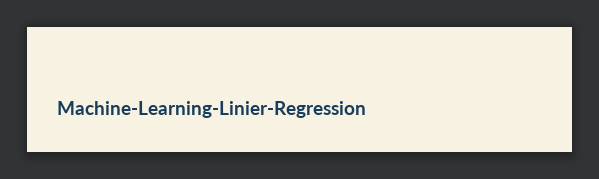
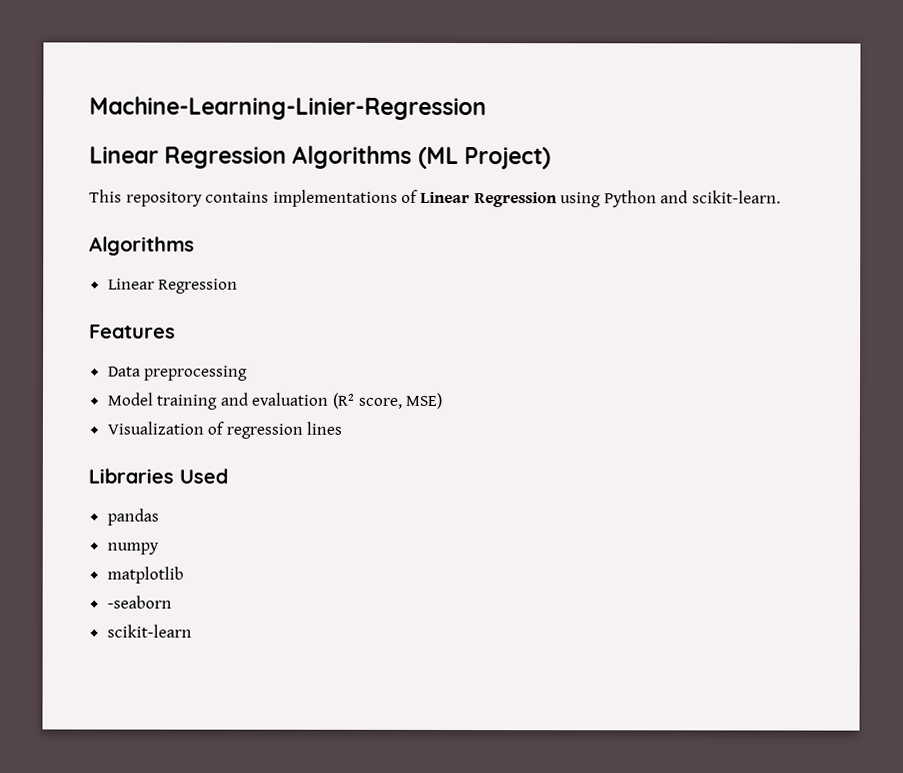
+ Linear Regression Algorithms (ML Project)
+ This repository contains implementations of Linear Regression using Python and scikit-learn.
+ Algorithms
+ Linear Regression
+ Features
+ Data preprocessing
+ Model training and evaluation (R² score, MSE)
+ Visualization of regression lines
+ Libraries Used
+ pandas
+ numpy
+ matplotlib
+ -seaborn
+ scikit-learn

